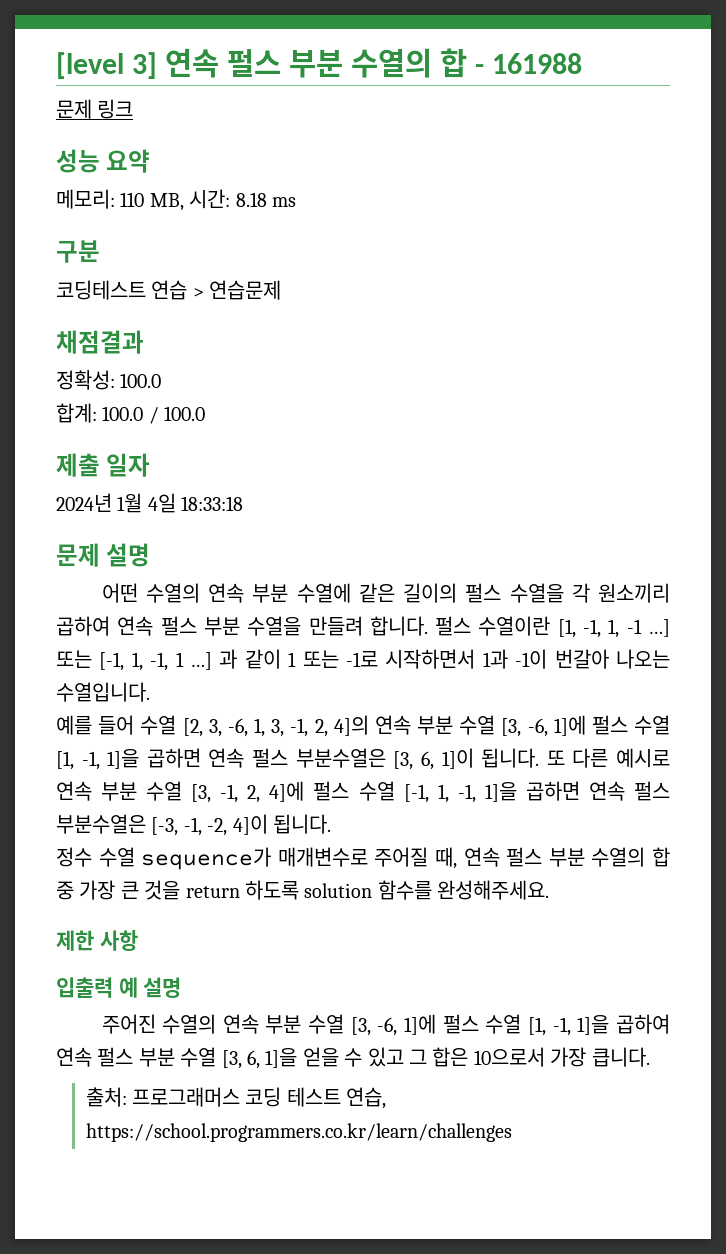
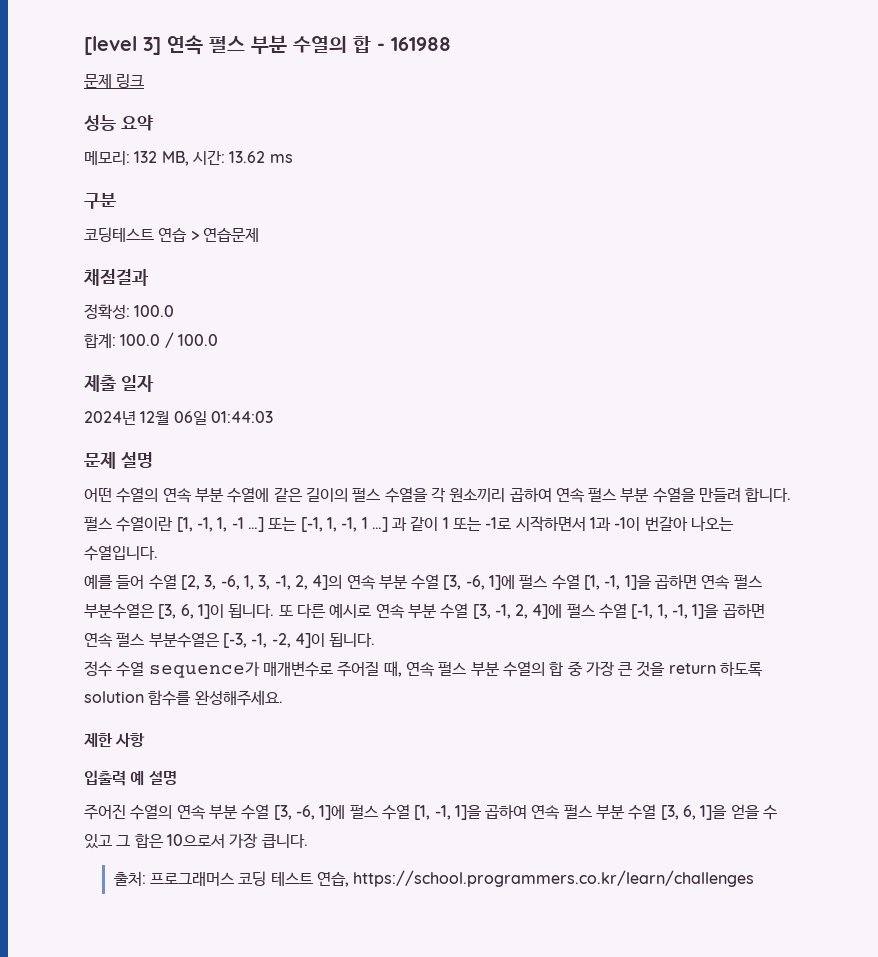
- 메모리: 110 MB, 시간: 8.18 ms
+ 메모리: 132 MB, 시간: 13.62 ms
- 2024년 1월 4일 18:33:18
+ 2024년 12월 06일 01:44:03

